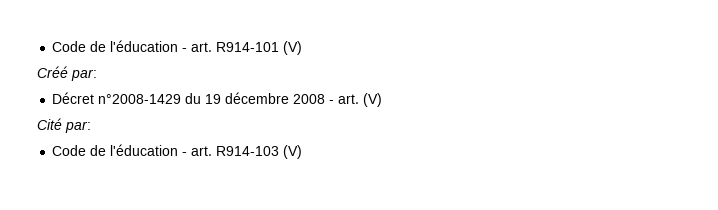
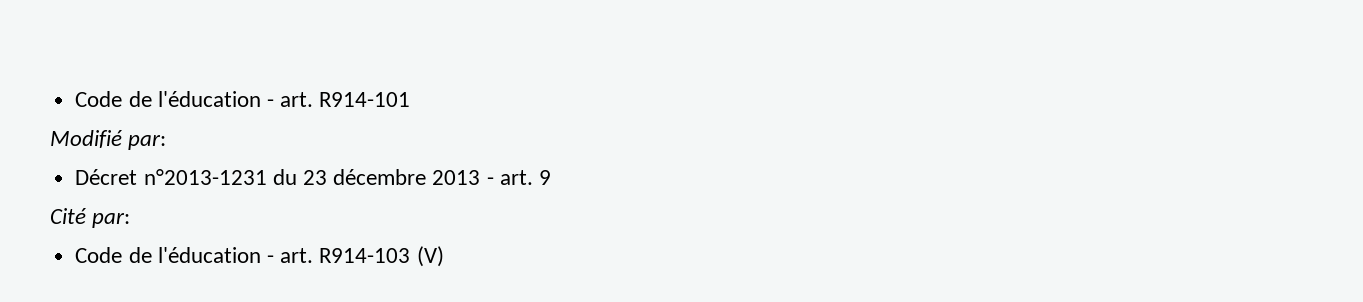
- Code de l'éducation - art. R914-101 (V)
- Créé par:
+ Code de l'éducation - art. R914-101
+ Modifié par:
- Décret n°2008-1429 du 19 décembre 2008 - art. (V)
+ Décret n°2013-1231 du 23 décembre 2013 - art. 9

